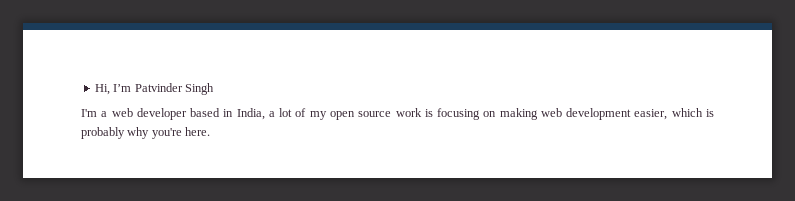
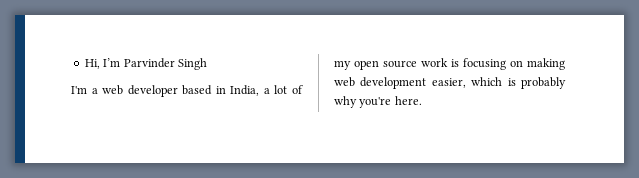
- Hi, I’m Patvinder Singh
+ Hi, I’m Parvinder Singh

